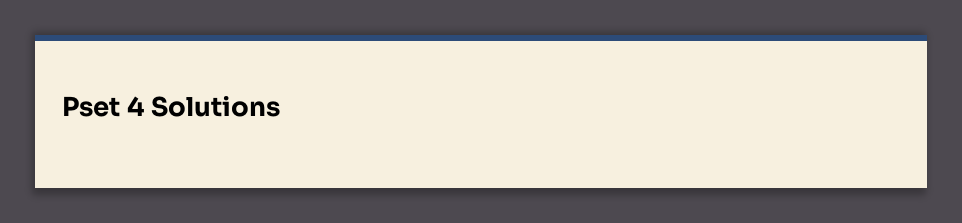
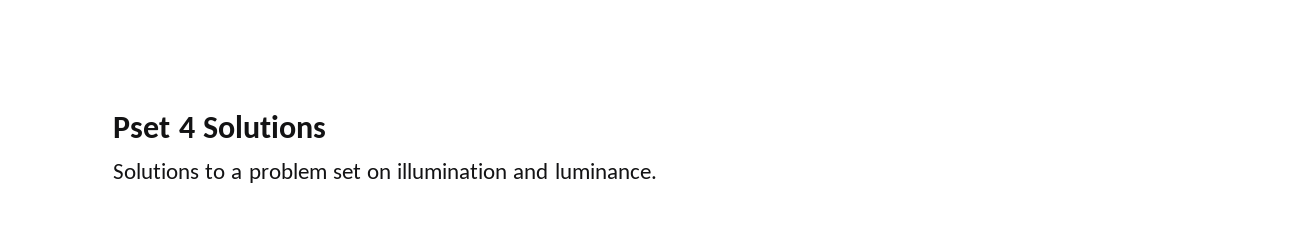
+ Solutions to a problem set on illumination and luminance.

